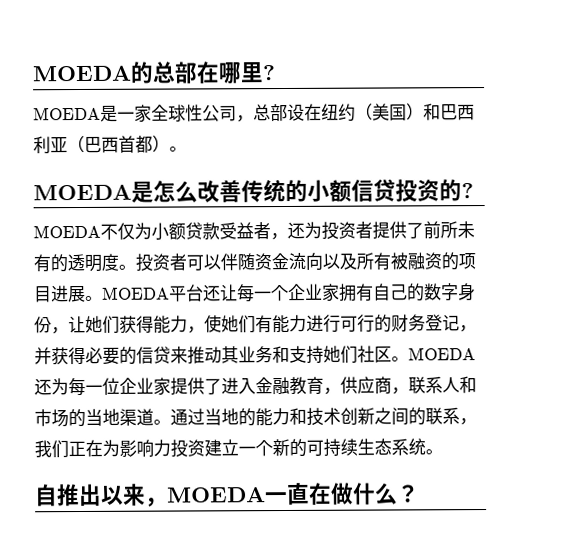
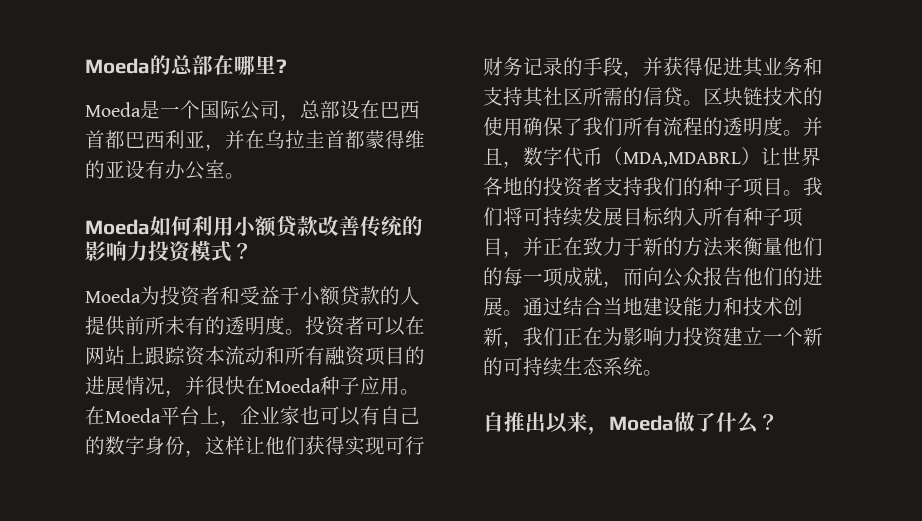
- MOEDA的总部在哪里?
+ Moeda的总部在哪里?
- MOEDA是一家全球性公司，总部设在纽约（美国）和巴西利亚（巴西首都）。
- MOEDA是怎么改善传统的小额信贷投资的?
- MOEDA不仅为小额贷款受益者，还为投资者提供了前所未有的透明度。
+ Moeda是一个国际公司，总部设在巴西首都巴西利亚，并在乌拉圭首都蒙得维的亚设有办公室。
+ Moeda如何利用小额贷款改善传统的影响力投资模式？
+ Moeda为投资者和受益于小额贷款的人提供前所未有的透明度。
- 投资者可以伴随资金流向以及所有被融资的项目进展。MOEDA平台还让每一个企业家拥有自己的数字身份，让她们获得能力，使她们有能力进行可行的财务登记，并获得必要的信贷来推动其业务和支持她们社区。MOEDA还为每一位企业家提供了进入金融教育，供应商，联系人和市场的当地渠道。通过当地的能力和技术创新之间的联系，我们正在为影响力投资建立一个新的可持续生态系统。
+ 投资者可以在网站上跟踪资本流动和所有融资项目的进展情况，并很快在Moeda种子应用。在Moeda平台上，企业家也可以有自己的数字身份，这样让他们获得实现可行财务记录的手段，并获得促进其业务和支持其社区所需的信贷。区块链技术的使用确保了我们所有流程的透明度。并且，数字代币（MDA,MDABRL）让世界各地的投资者支持我们的种子项目。我们将可持续发展目标纳入所有种子项目，并正在致力于新的方法来衡量他们的每一项成就，而向公众报告他们的进展。通过结合当地建设能力和技术创新，我们正在为影响力投资建立一个新的可持续生态系统。
- 自推出以来，MOEDA一直在做什么？
+ 自推出以来，Moeda做了什么？

